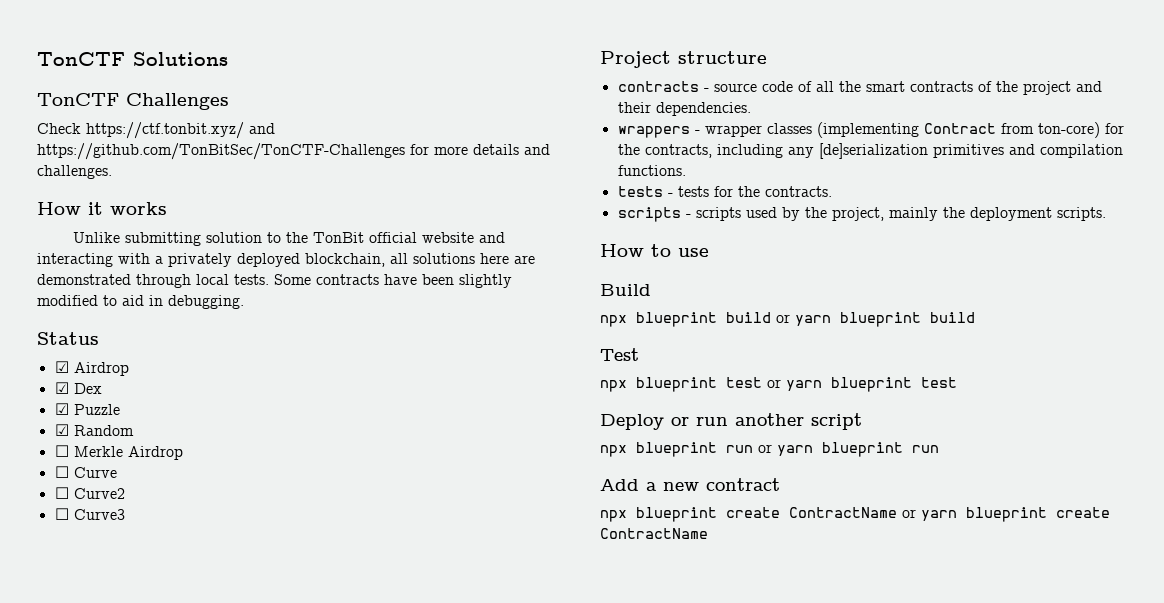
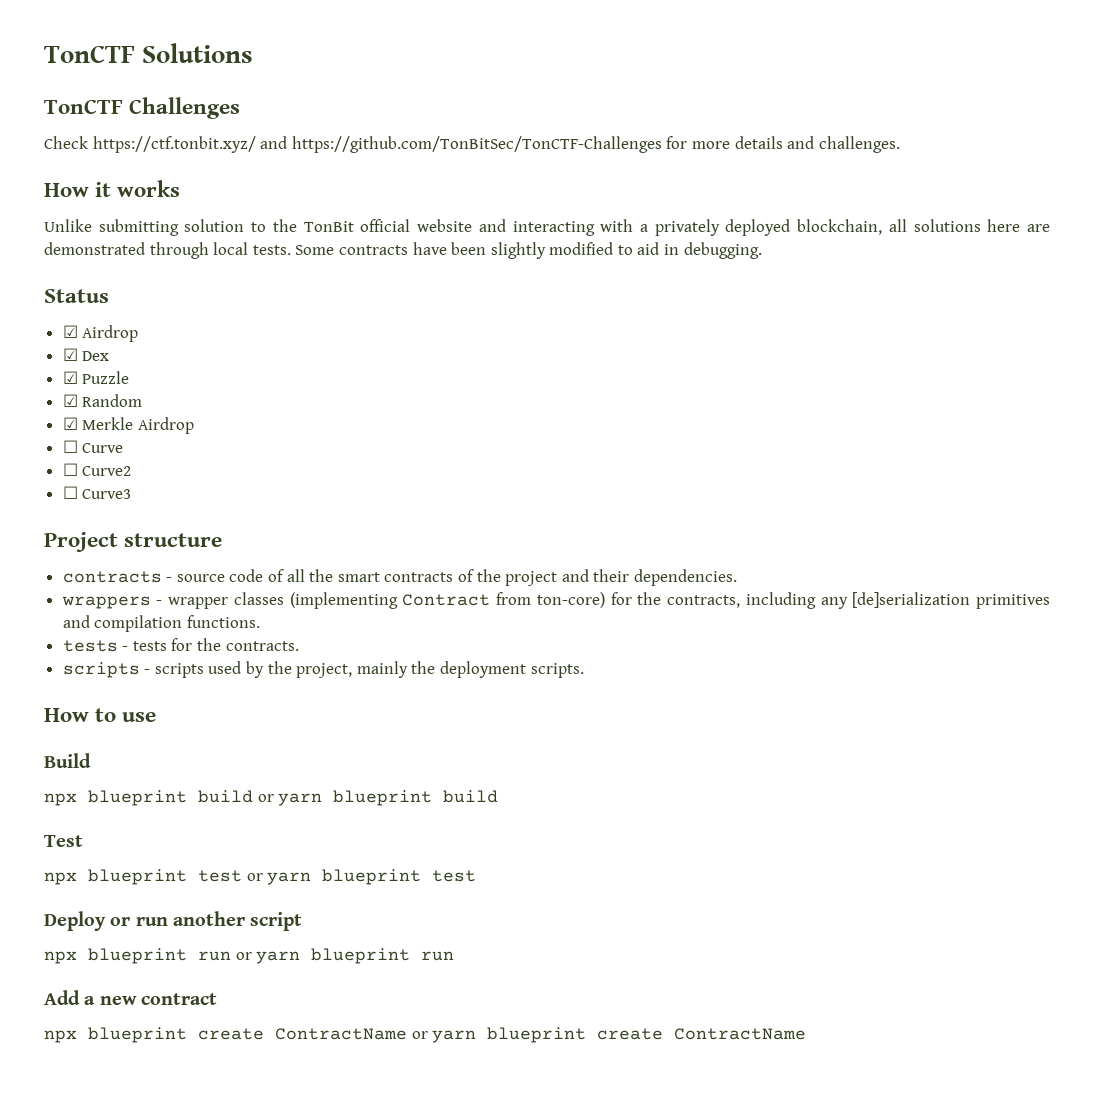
- ☐ Merkle Airdrop
+ ☑ Merkle Airdrop

